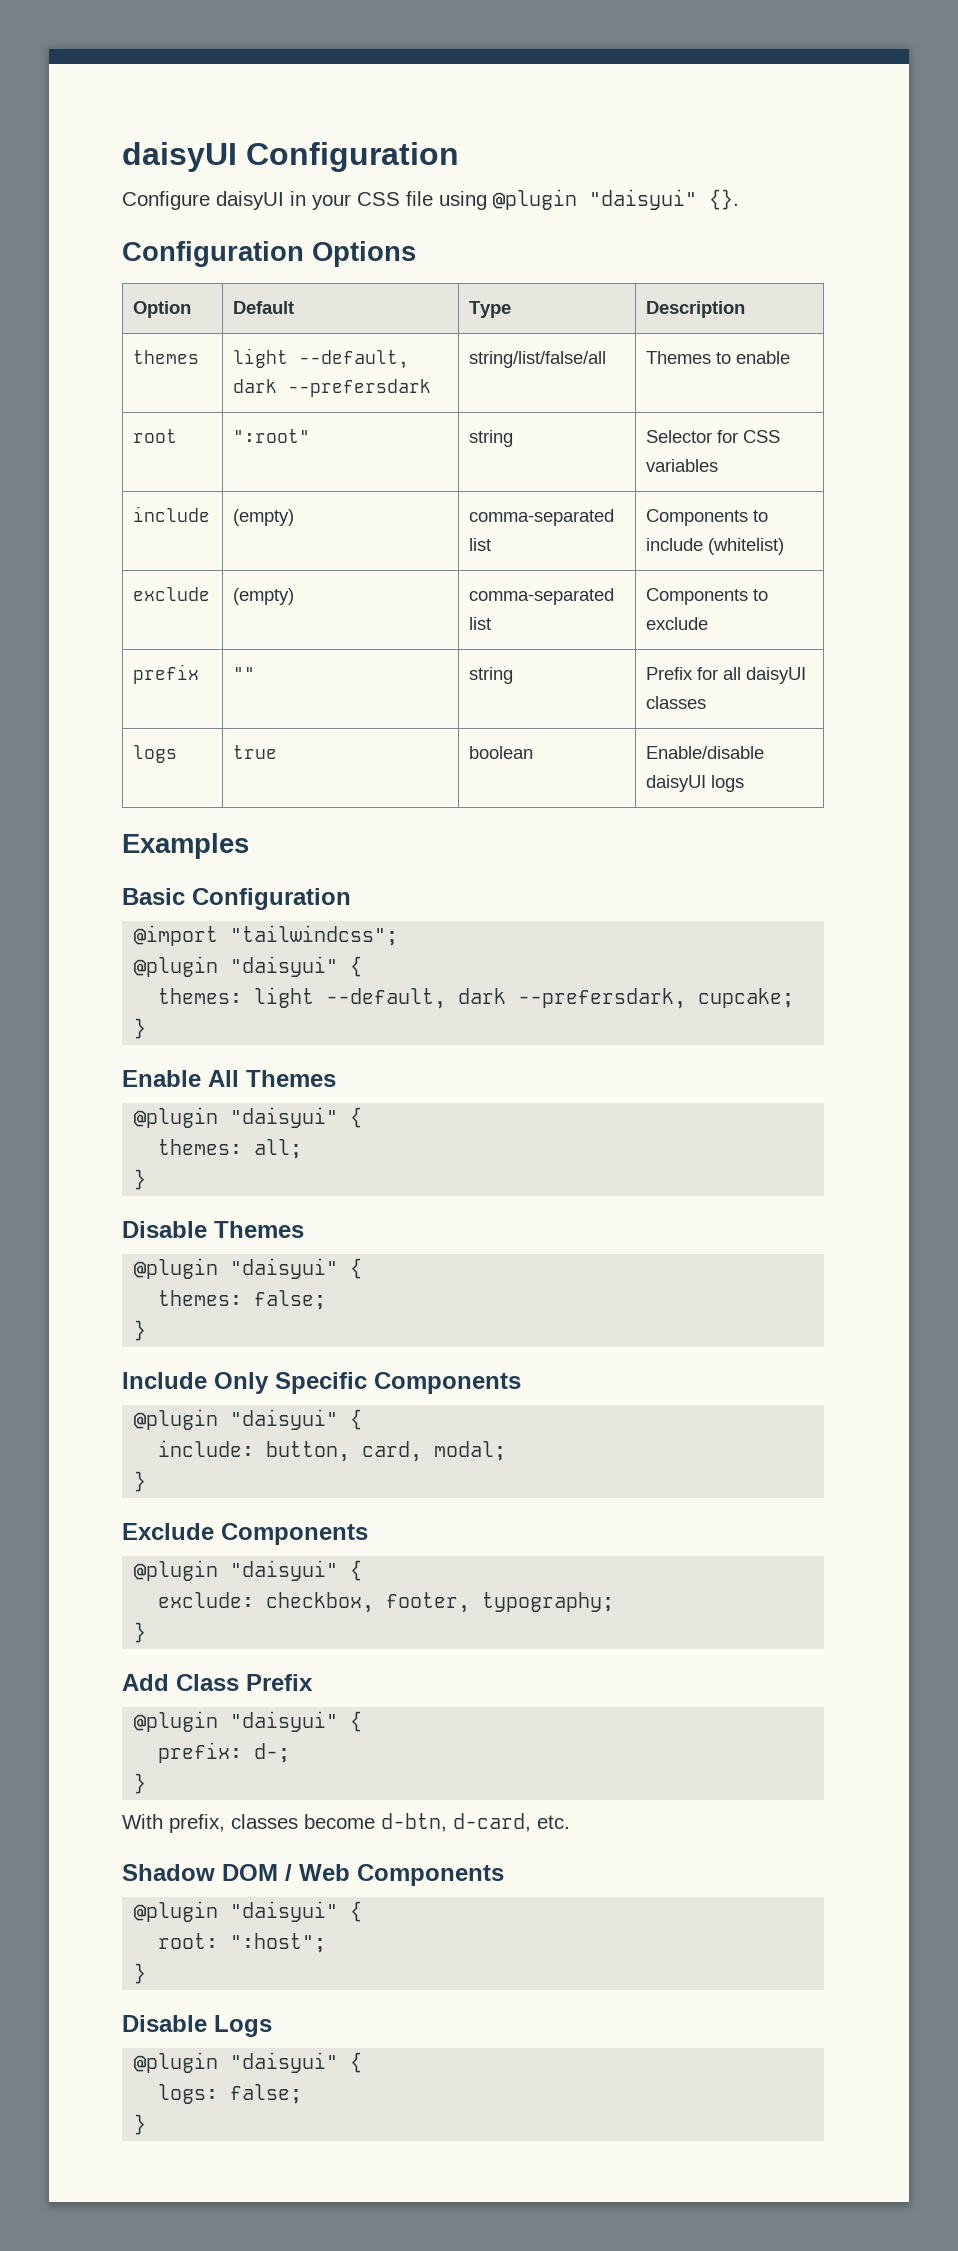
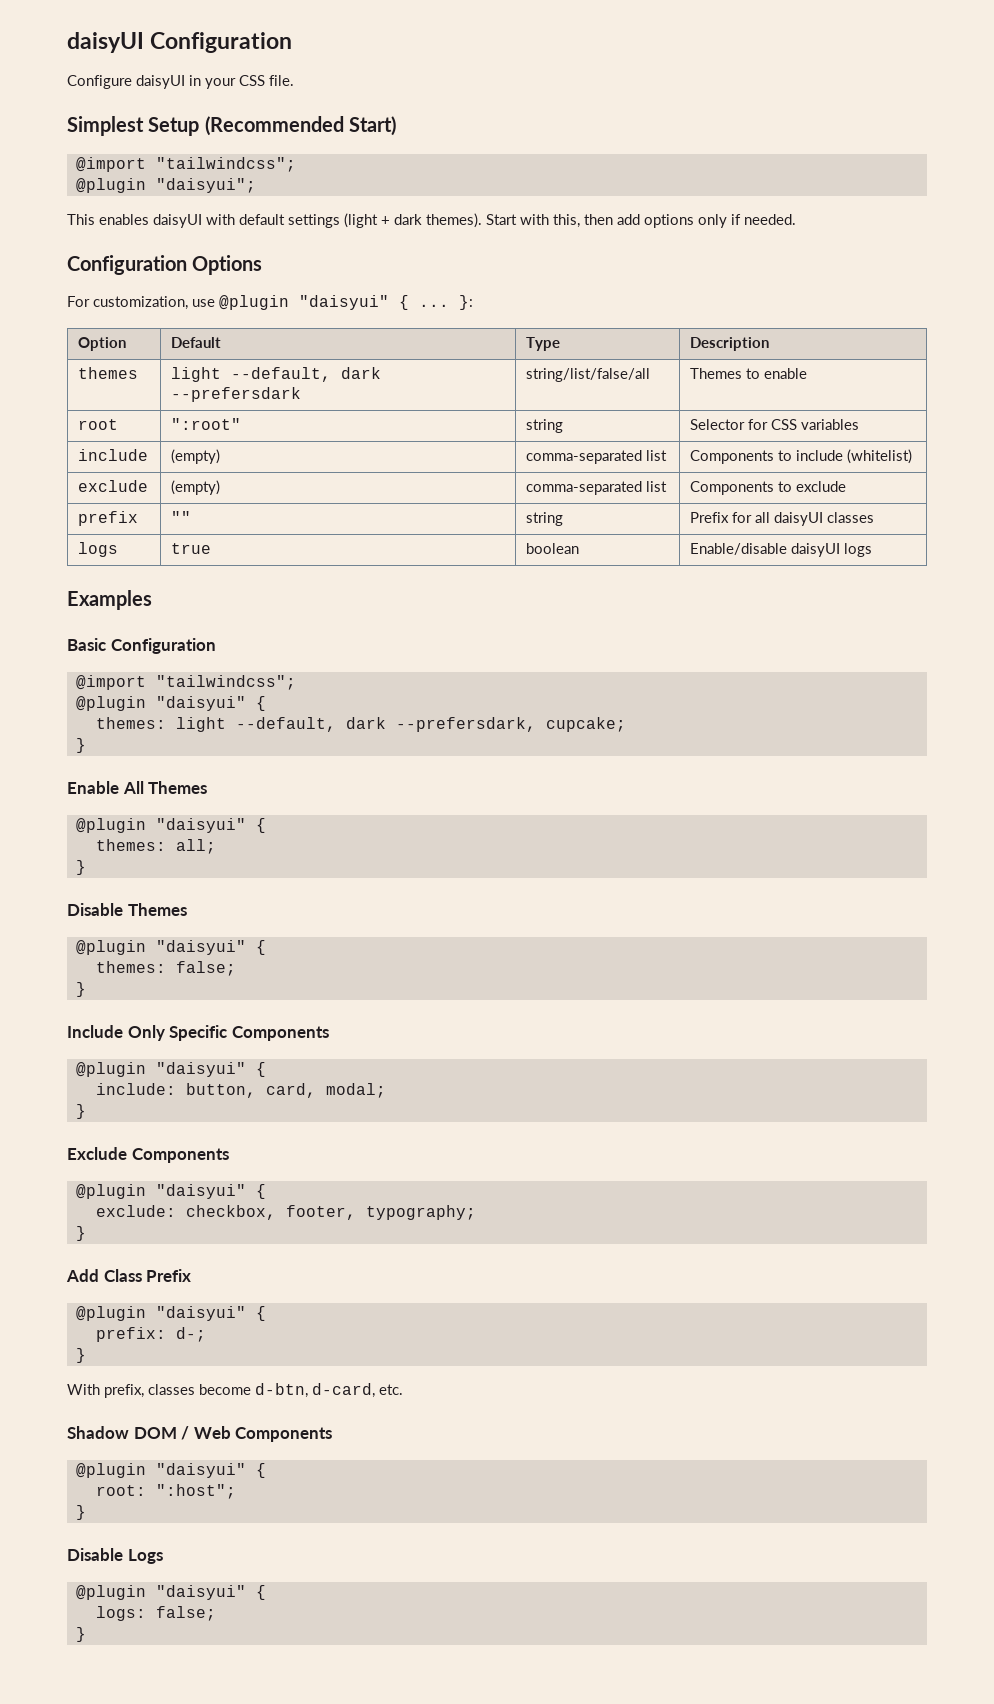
- Configure daisyUI in your CSS file using @plugin "daisyui" {}.
+ Configure daisyUI in your CSS file.
+ Simplest Setup (Recommended Start)
+ @import "tailwindcss";
+ @plugin "daisyui";
+ This enables daisyUI with default settings (light + dark themes). Start with this, then add options only if needed.
  Configuration Options
+ For customization, use @plugin "daisyui" { ... }:

